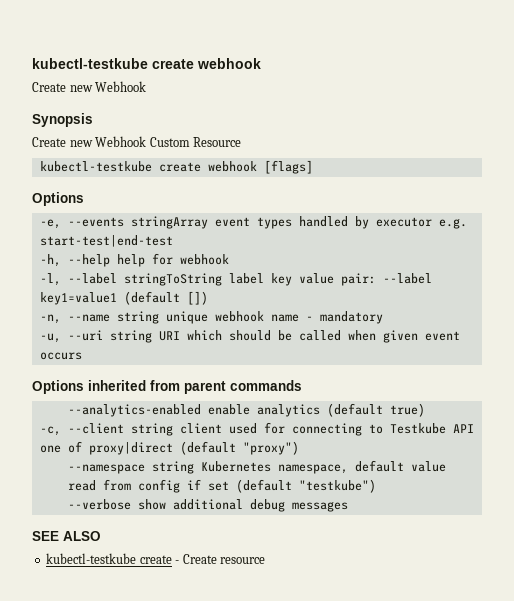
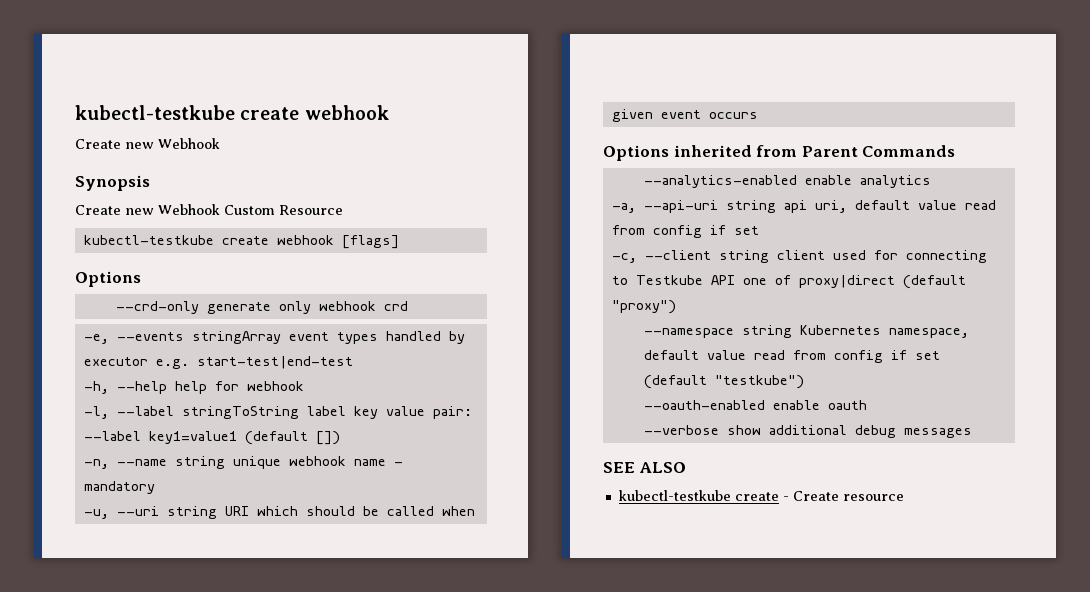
+ --crd-only generate only webhook crd
- Options inherited from parent commands
+ Options inherited from Parent Commands
- --analytics-enabled enable analytics (default true)
+ --analytics-enabled enable analytics
+ -a, --api-uri string api uri, default value read from config if set
+ --oauth-enabled enable oauth

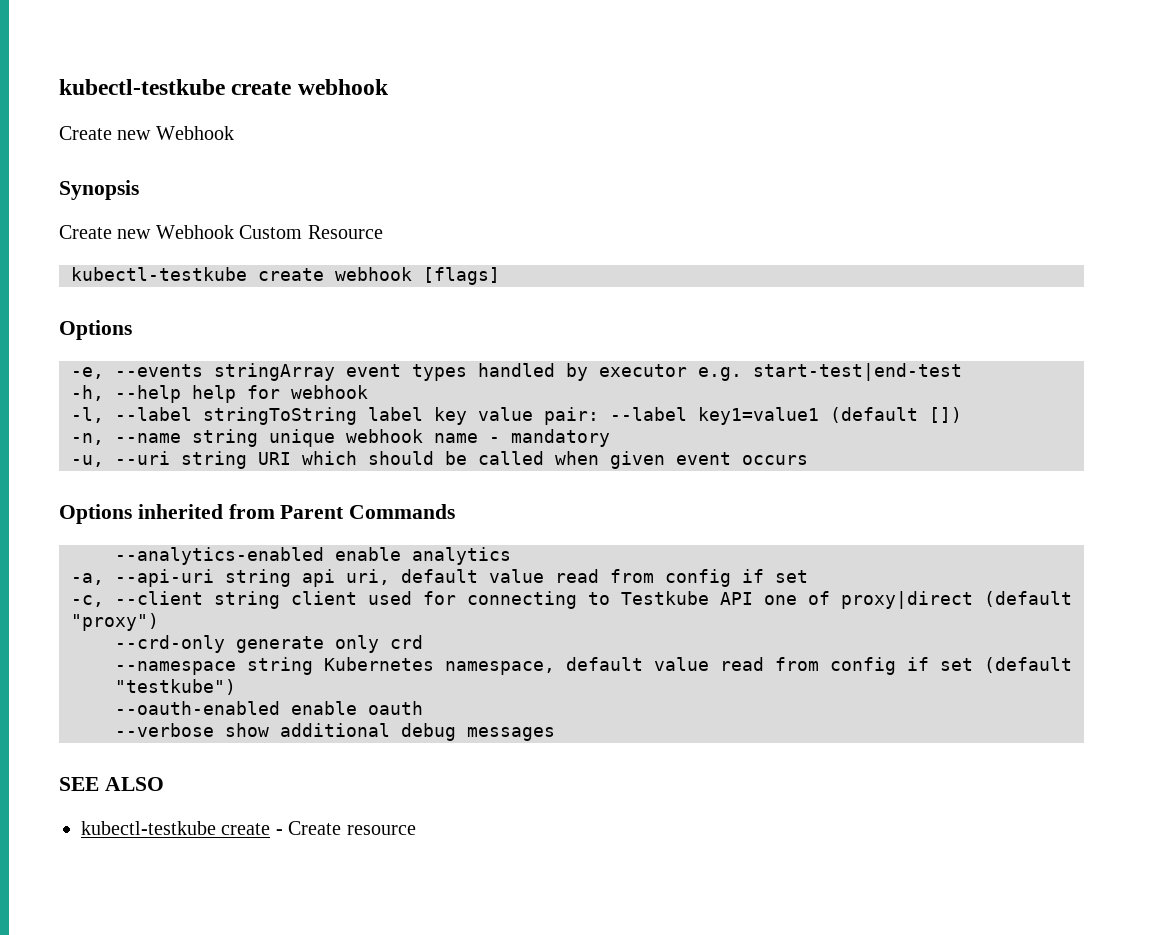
- --crd-only generate only webhook crd
+ --crd-only generate only crd

